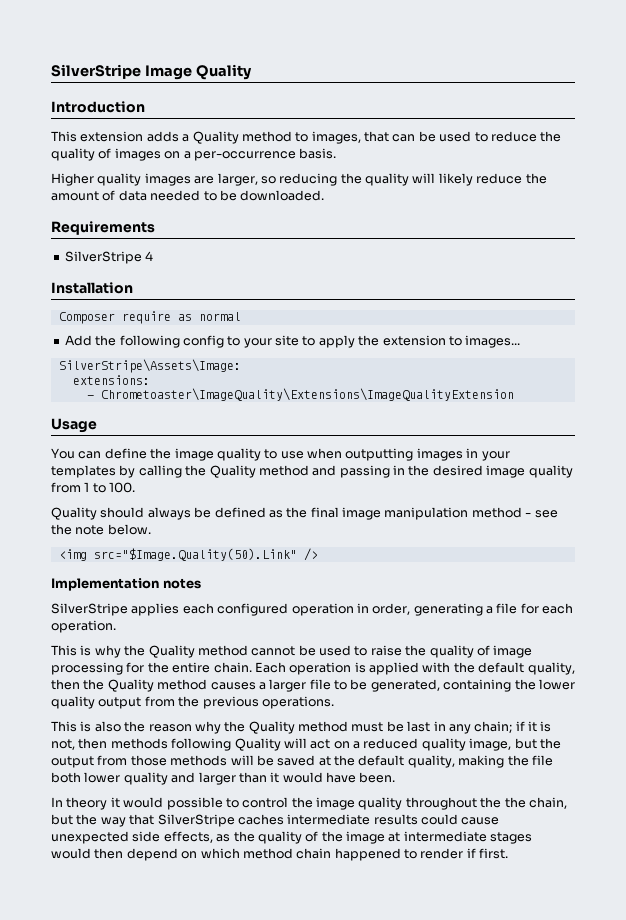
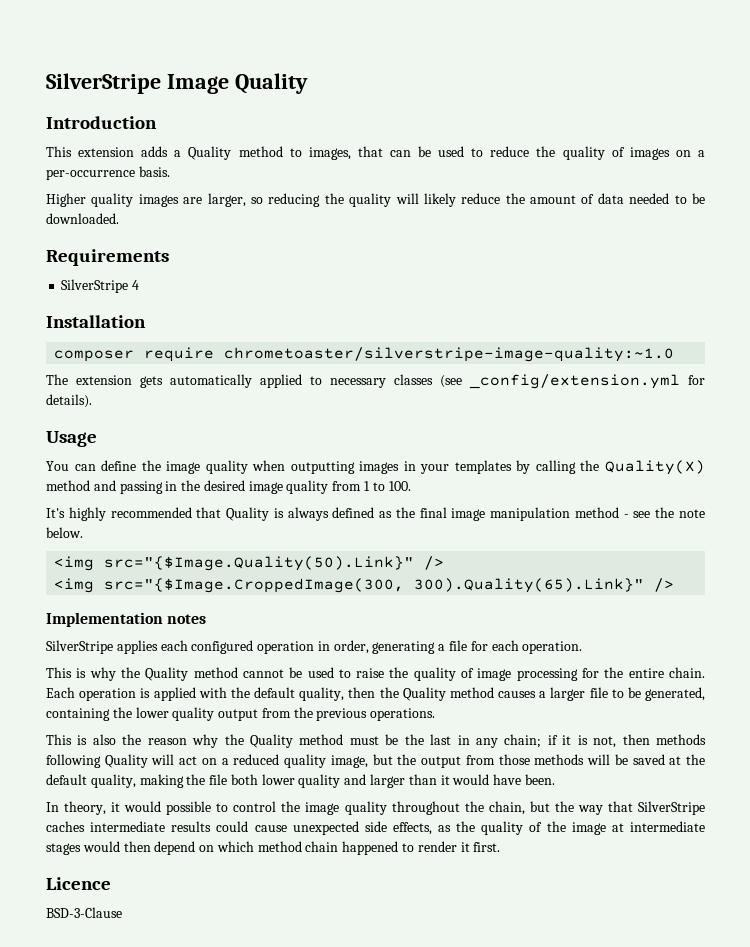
- Composer require as normal
- Add the following config to your site to apply the extension to images...
- SilverStripe\Assets\Image:
- extensions:
- - Chrometoaster\ImageQuality\Extensions\ImageQualityExtension
+ composer require chrometoaster/silverstripe-image-quality:~1.0
+ The extension gets automatically applied to necessary classes (see _config/extension.yml for details).
- You can define the image quality to use when outputting images in your templates by calling the Quality method and passing in the desired image quality from 1 to 100.
+ You can define the image quality when outputting images in your templates by calling the Quality(X) method and passing in the desired image quality from 1 to 100.
- Quality should always be defined as the final image manipulation method - see the note below.
+ It's highly recommended that Quality is always defined as the final image manipulation method - see the note below.
- <img src="$Image.Quality(50).Link" />
+ <img src="{$Image.Quality(50).Link}" />
+ <img src="{$Image.CroppedImage(300, 300).Quality(65).Link}" />
- This is also the reason why the Quality method must be last in any chain; if it is not, then methods following Quality will act on a reduced quality image, but the output from those methods will be saved at the default quality, making the file both lower quality and larger than it would have been.
+ This is also the reason why the Quality method must be the last in any chain; if it is not, then methods following Quality will act on a reduced quality image, but the output from those methods will be saved at the default quality, making the file both lower quality and larger than it would have been.
- In theory it would possible to control the image quality throughout the the chain, but the way that SilverStripe caches intermediate results could cause unexpected side effects, as the quality of the image at intermediate stages would then depend on which method chain happened to render if first.
+ In theory, it would possible to control the image quality throughout the chain, but the way that SilverStripe caches intermediate results could cause unexpected side effects, as the quality of the image at intermediate stages would then depend on which method chain happened to render it first.
+ Licence
+ BSD-3-Clause

